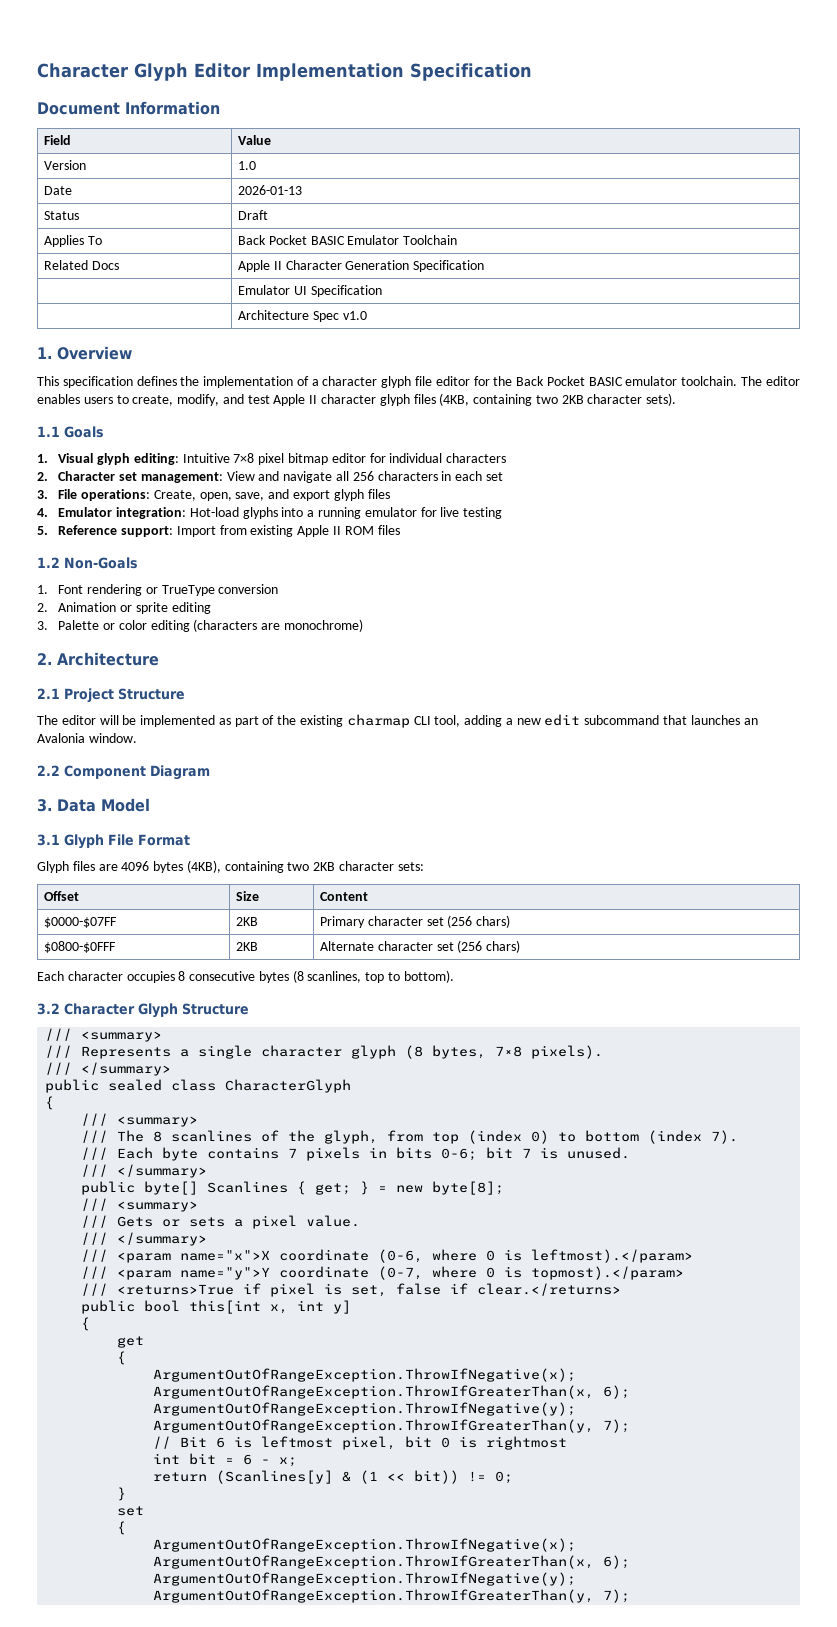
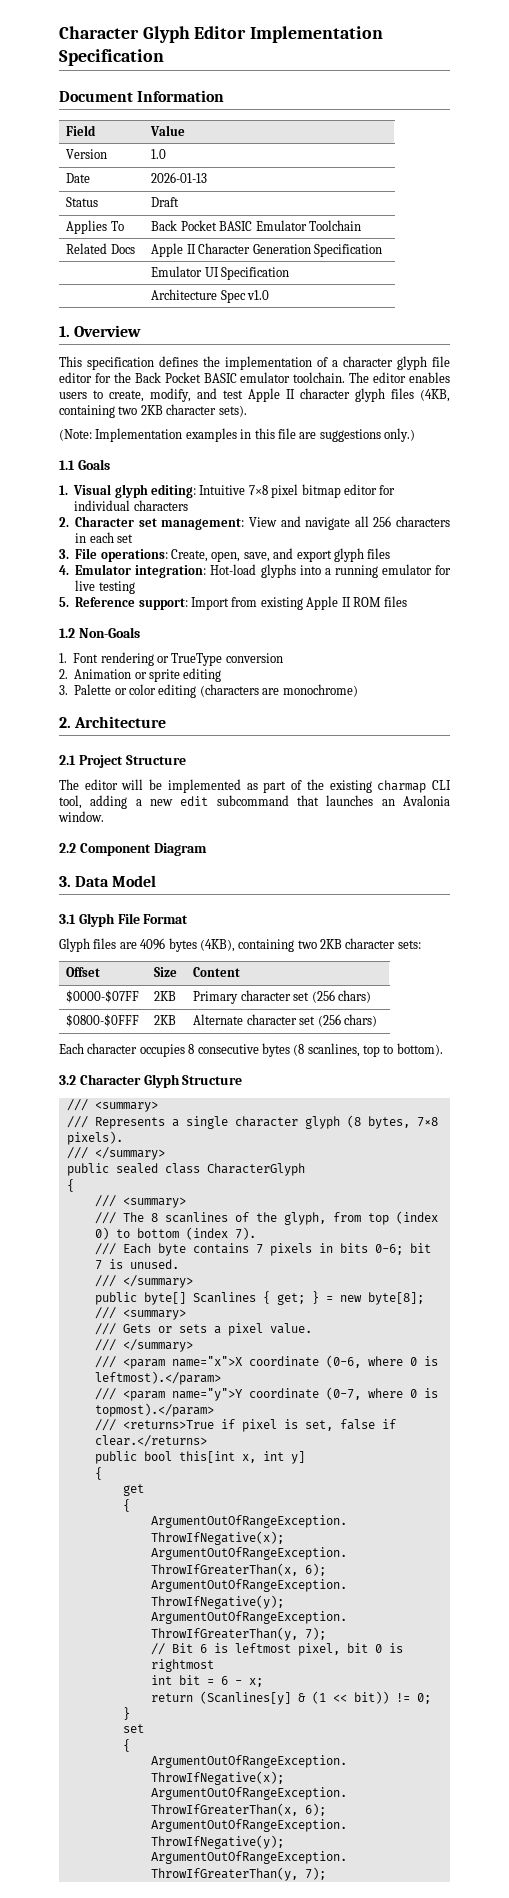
+ (Note: Implementation examples in this file are suggestions only.)

